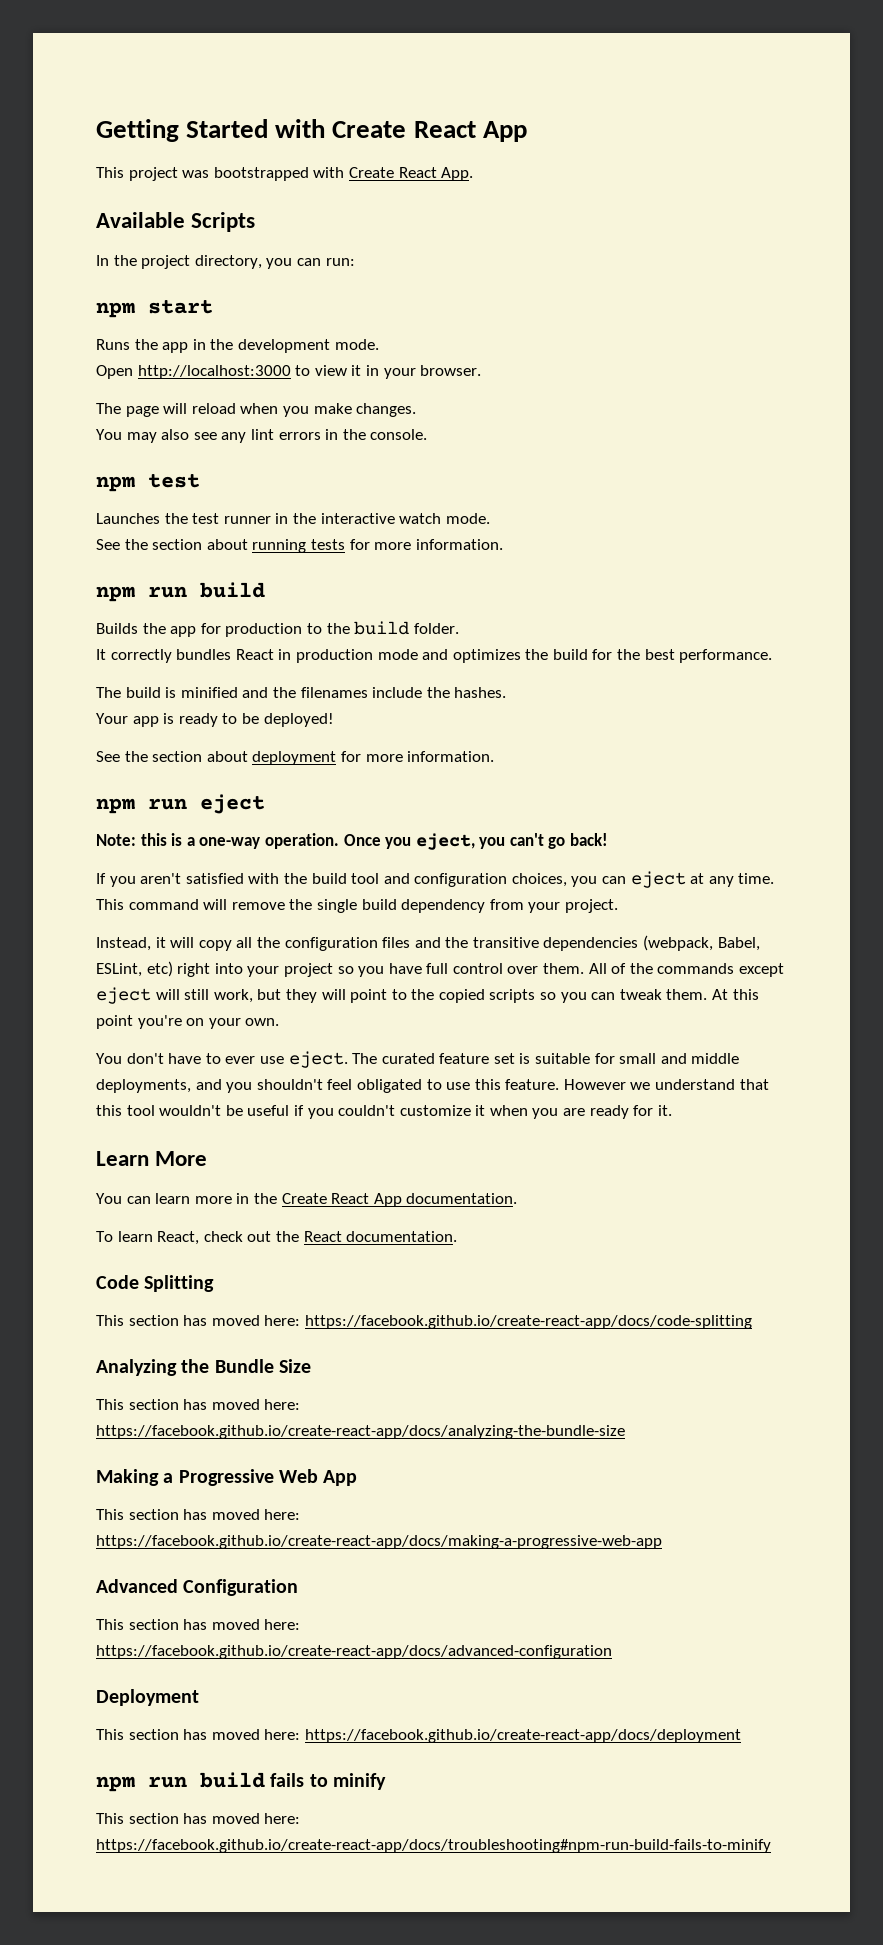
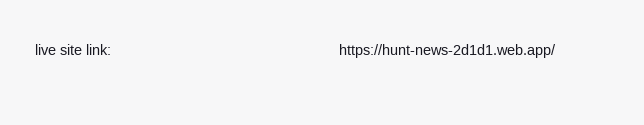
- Getting Started with Create React App
- This project was bootstrapped with Create React App.
- Available Scripts
- In the project directory, you can run:
- npm start
- Runs the app in the development mode.
- Open http://localhost:3000 to view it in your browser.
- The page will reload when you make changes.
- You may also see any lint errors in the console.
- npm test
- Launches the test runner in the interactive watch mode.
- See the section about running tests for more information.
- npm run build
- Builds the app for production to the build folder.
- It correctly bundles React in production mode and optimizes the build for the best performance.
- The build is minified and the filenames include the hashes.
- Your app is ready to be deployed!
- See the section about deployment for more information.
- npm run eject
- Note: this is a one-way operation. Once you eject, you can't go back!
- If you aren't satisfied with the build tool and configuration choices, you can eject at any time. This command will remove the single build dependency from your project.
- Instead, it will copy all the configuration files and the transitive dependencies (webpack, Babel, ESLint, etc) right into your project so you have full control over them. All of the commands except eject will still work, but they will point to the copied scripts so you can tweak them. At this point you're on your own.
- You don't have to ever use eject. The curated feature set is suitable for small and middle deployments, and you shouldn't feel obligated to use this feature. However we understand that this tool wouldn't be useful if you couldn't customize it when you are ready for it.
- Learn More
- You can learn more in the Create React App documentation.
- To learn React, check out the React documentation.
- Code Splitting
- This section has moved here: https://facebook.github.io/create-react-app/docs/code-splitting
- Analyzing the Bundle Size
- This section has moved here: https://facebook.github.io/create-react-app/docs/analyzing-the-bundle-size
- Making a Progressive Web App
- This section has moved here: https://facebook.github.io/create-react-app/docs/making-a-progressive-web-app
- Advanced Configuration
- This section has moved here: https://facebook.github.io/create-react-app/docs/advanced-configuration
- Deployment
- This section has moved here: https://facebook.github.io/create-react-app/docs/deployment
- npm run build fails to minify
- This section has moved here: https://facebook.github.io/create-react-app/docs/troubleshooting#npm-run-build-fails-to-minify
+ live site link: https://hunt-news-2d1d1.web.app/

